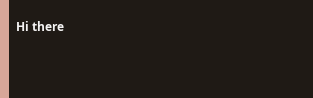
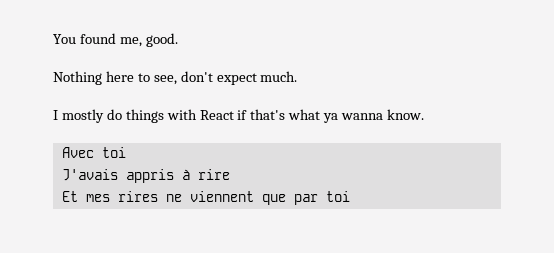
- Hi there
+ You found me, good.
+ Nothing here to see, don't expect much.
+ I mostly do things with React if that's what ya wanna know.
+ Avec toi
+ J'avais appris à rire
+ Et mes rires ne viennent que par toi

